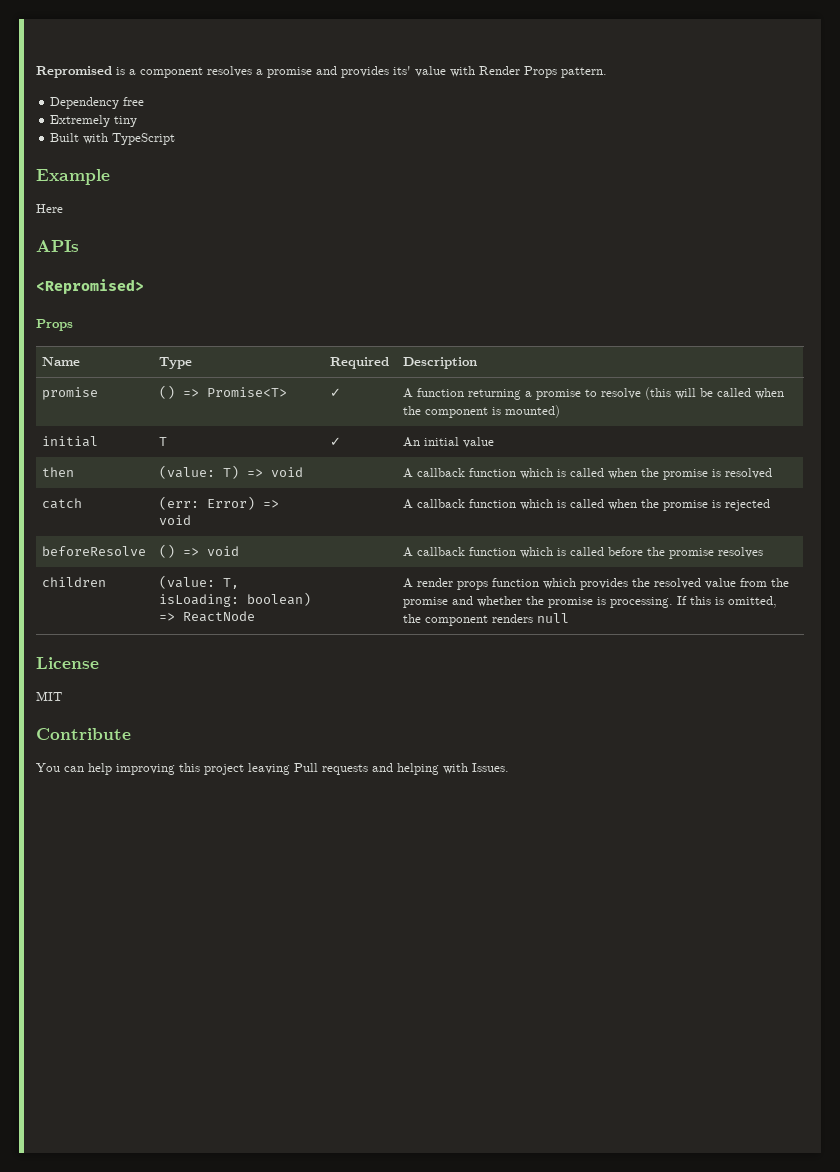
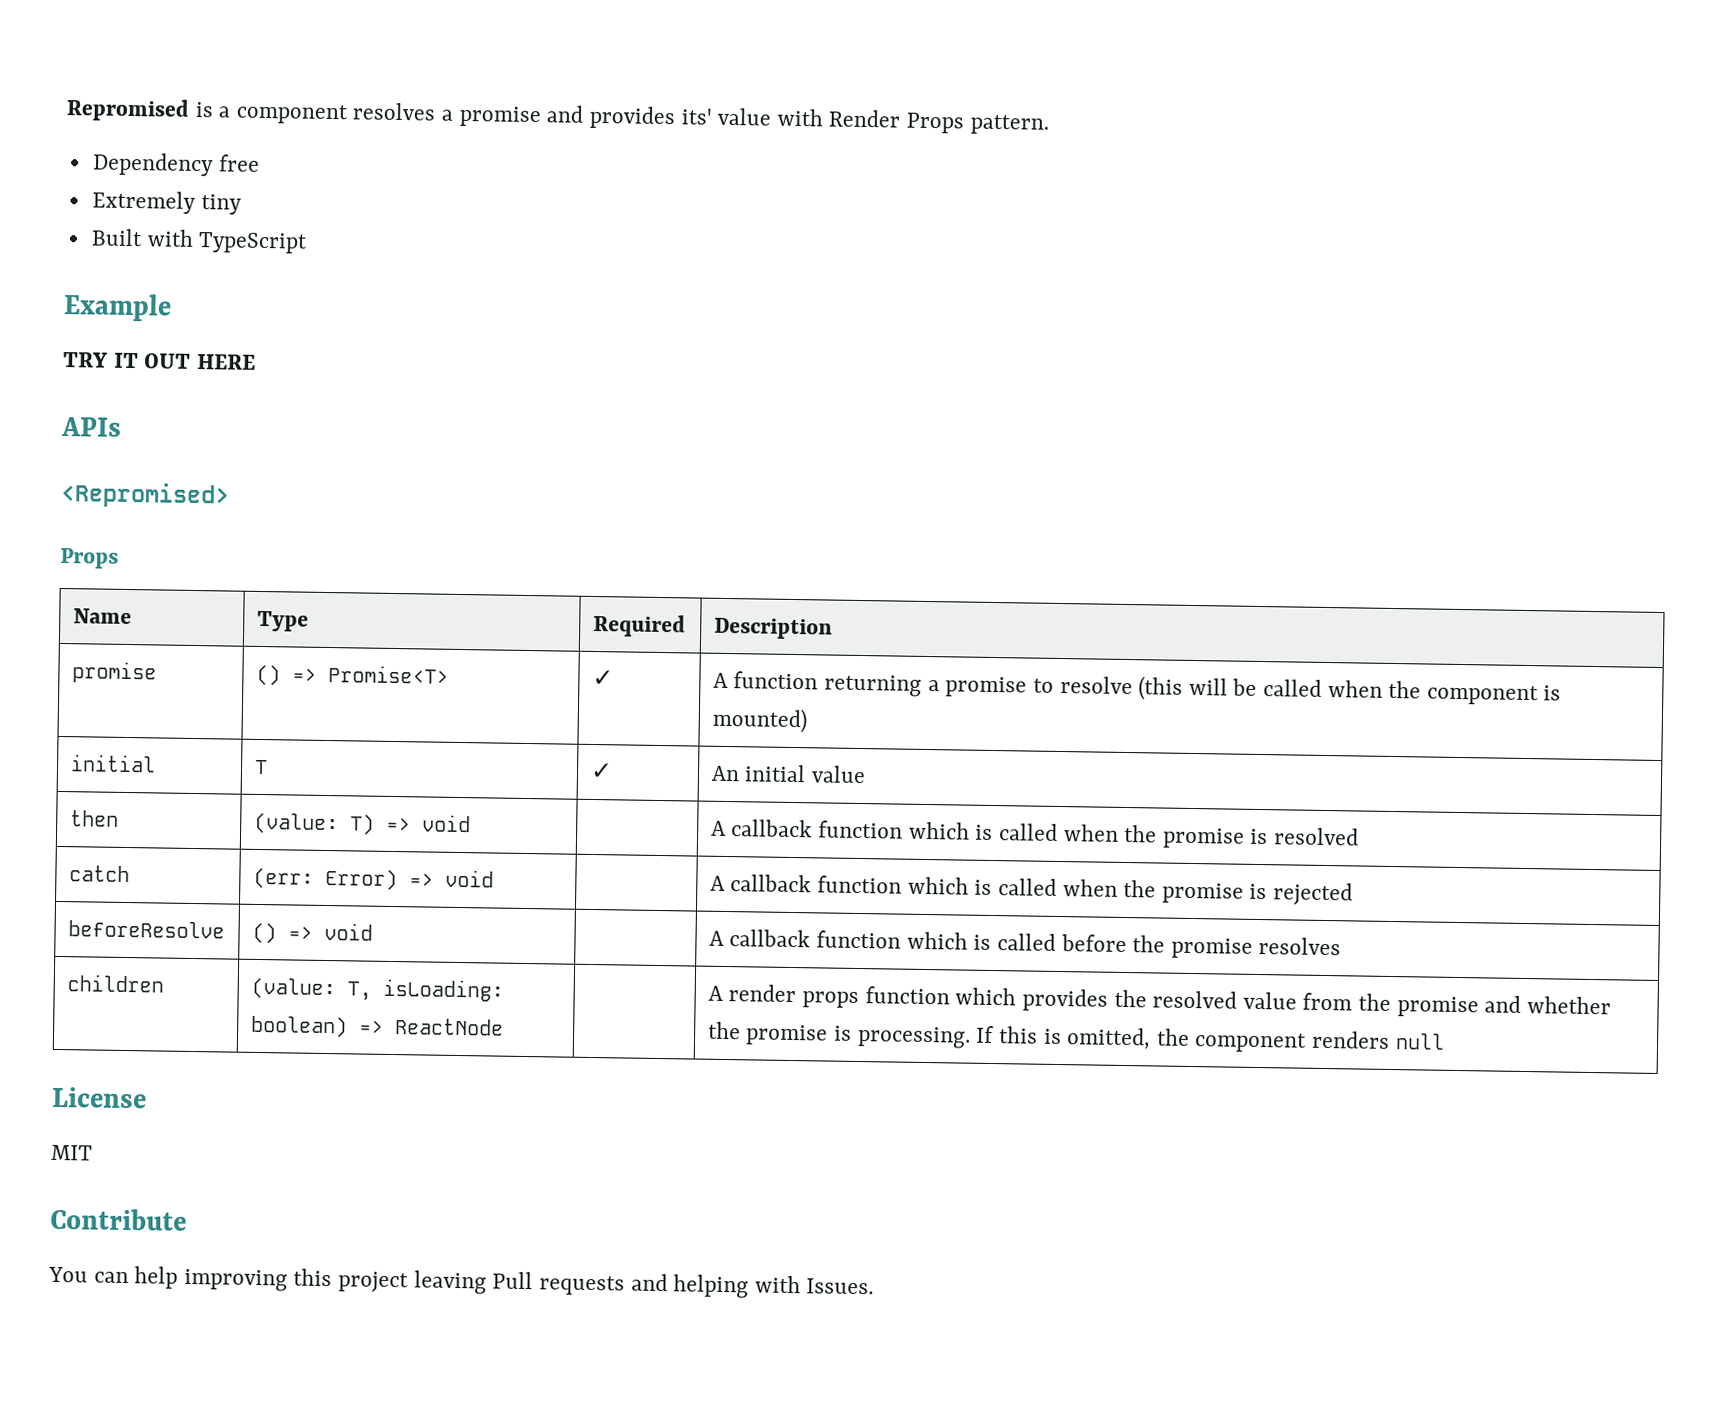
- Here
+ TRY IT OUT HERE

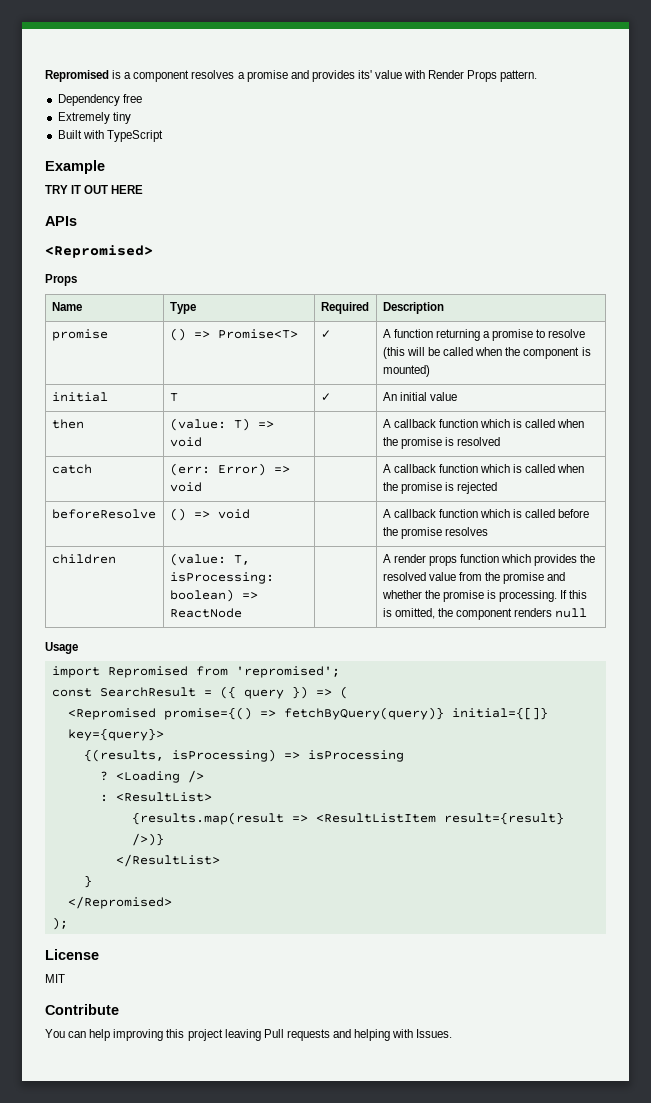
- children | (value: T, isLoading: boolean) => ReactNode | | A render props function which provides the resolved value from the promise and whether the promise is processing. If this is omitted, the component renders null
+ children | (value: T, isProcessing: boolean) => ReactNode | | A render props function which provides the resolved value from the promise and whether the promise is processing. If this is omitted, the component renders null
+ Usage
+ import Repromised from 'repromised';
+ const SearchResult = ({ query }) => (
+ <Repromised promise={() => fetchByQuery(query)} initial={[]} key={query}>
+ {(results, isProcessing) => isProcessing
+ ? <Loading />
+ : <ResultList>
+ {results.map(result => <ResultListItem result={result} />)}
+ </ResultList>
+ }
+ </Repromised>
+ );

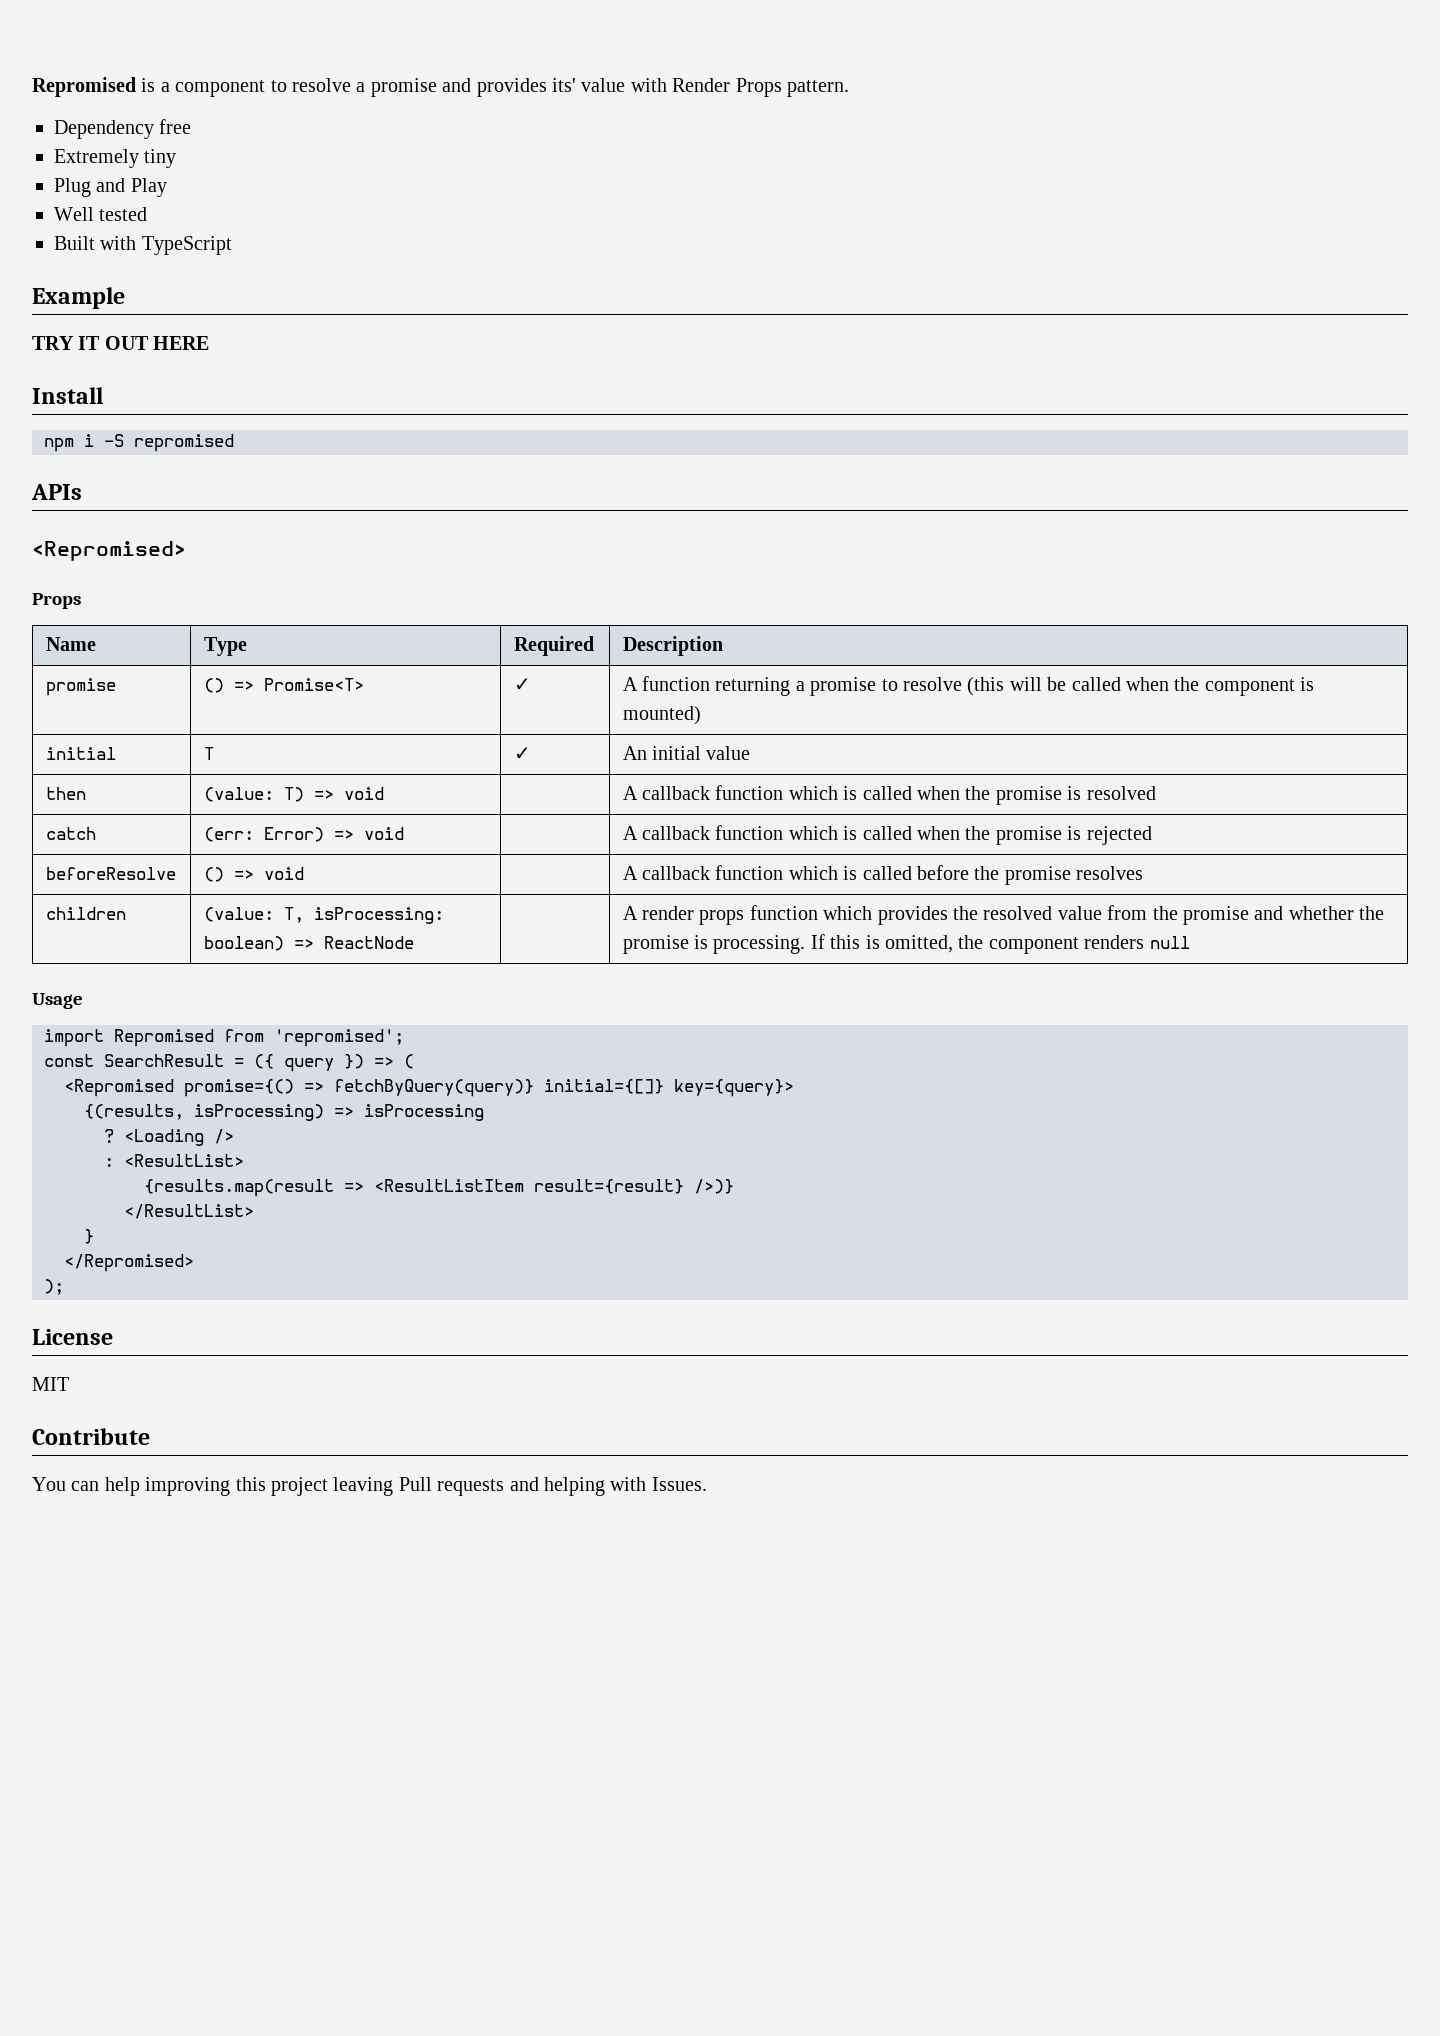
- Repromised is a component resolves a promise and provides its' value with Render Props pattern.
+ Repromised is a component to resolve a promise and provides its' value with Render Props pattern.
+ Plug and Play
+ Well tested
+ Install
+ npm i -S repromised

